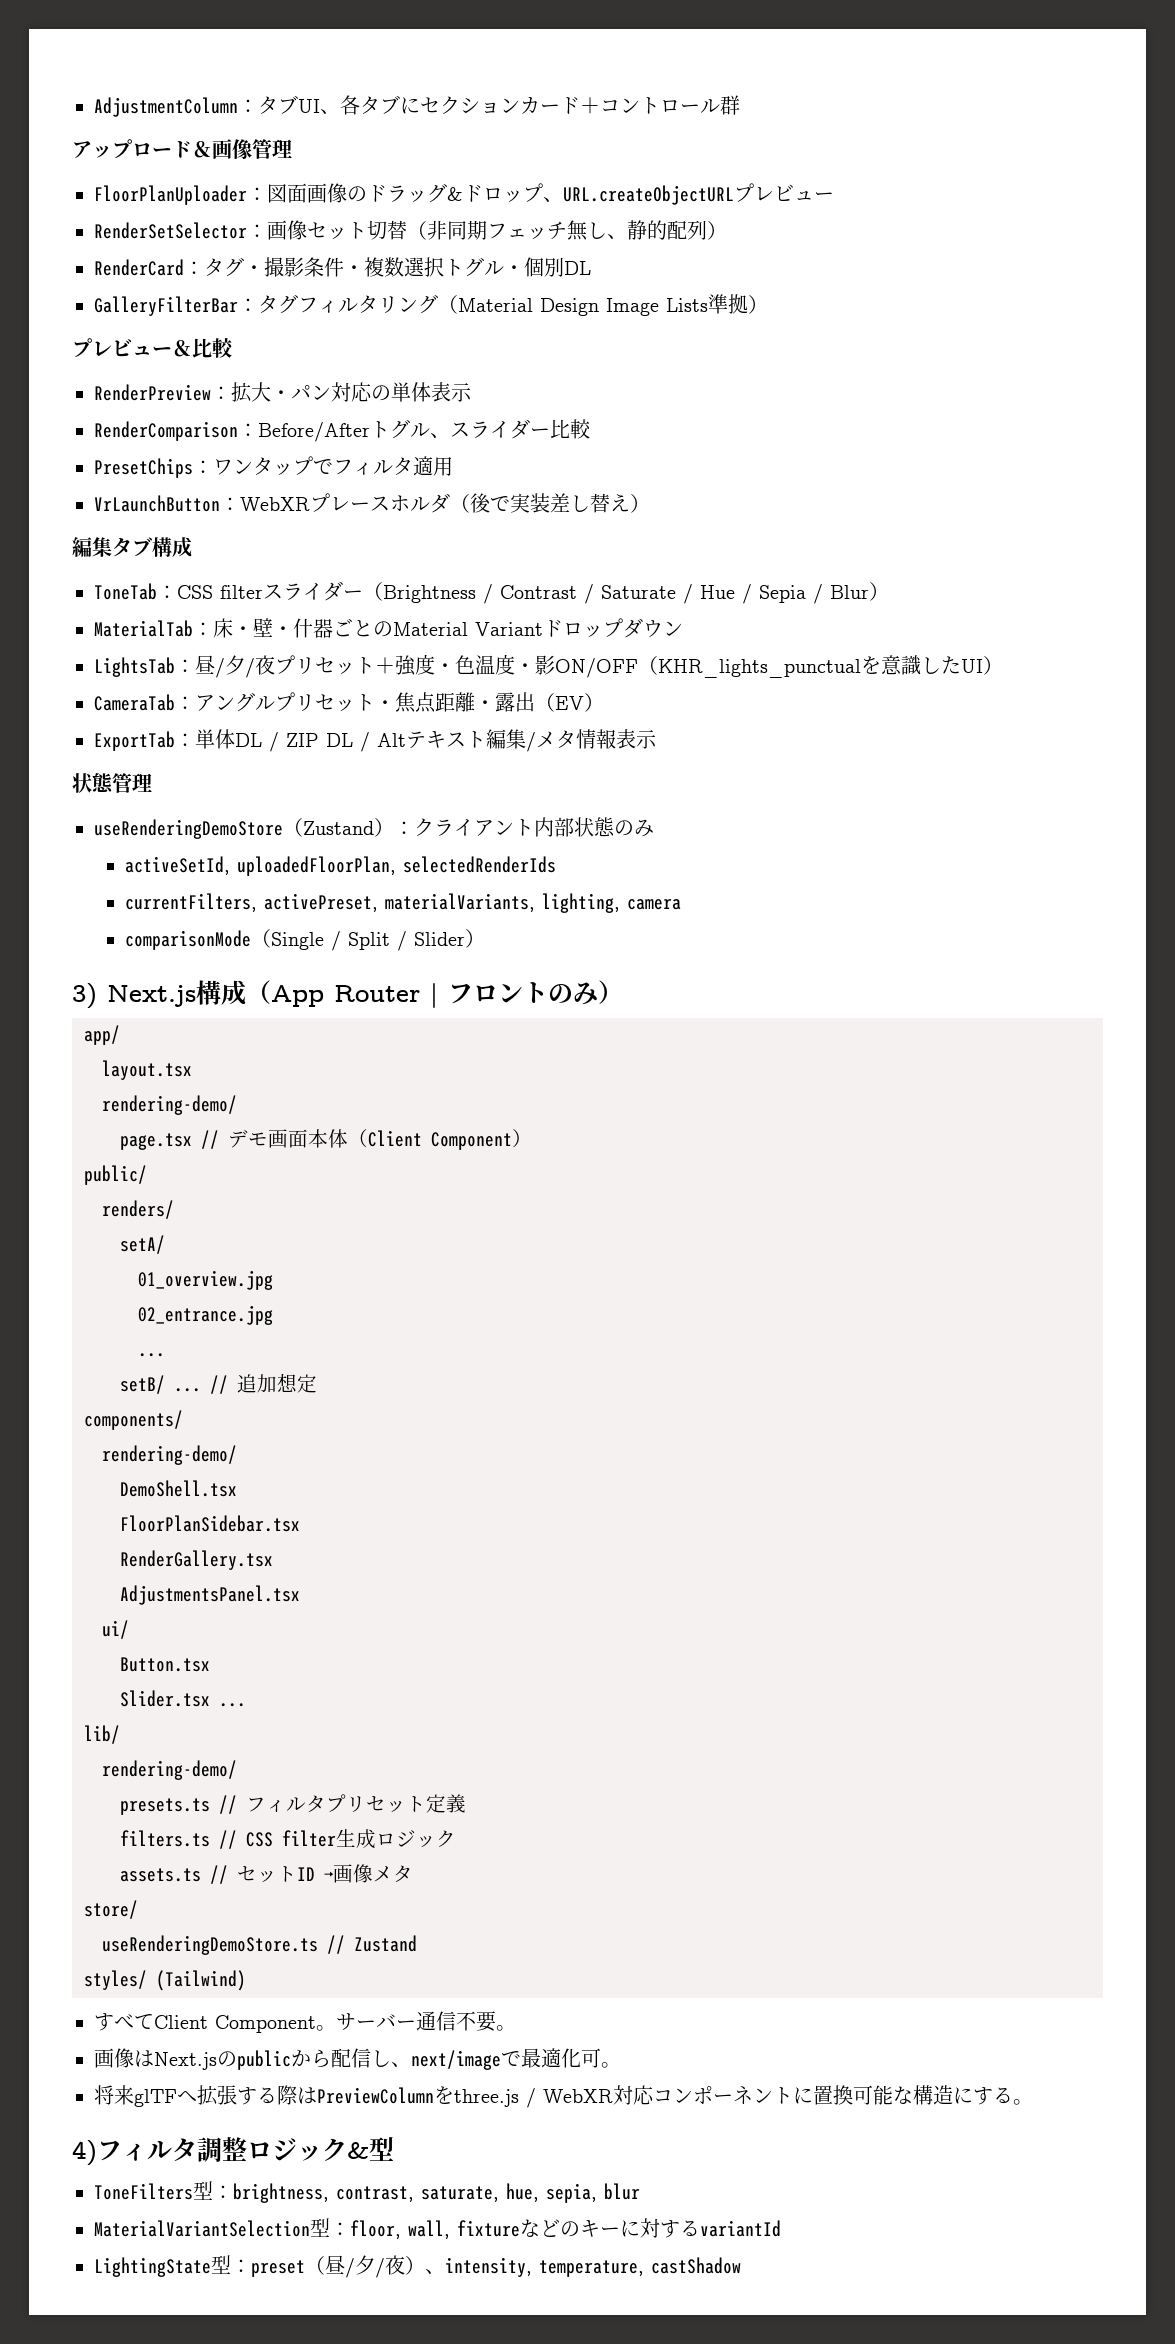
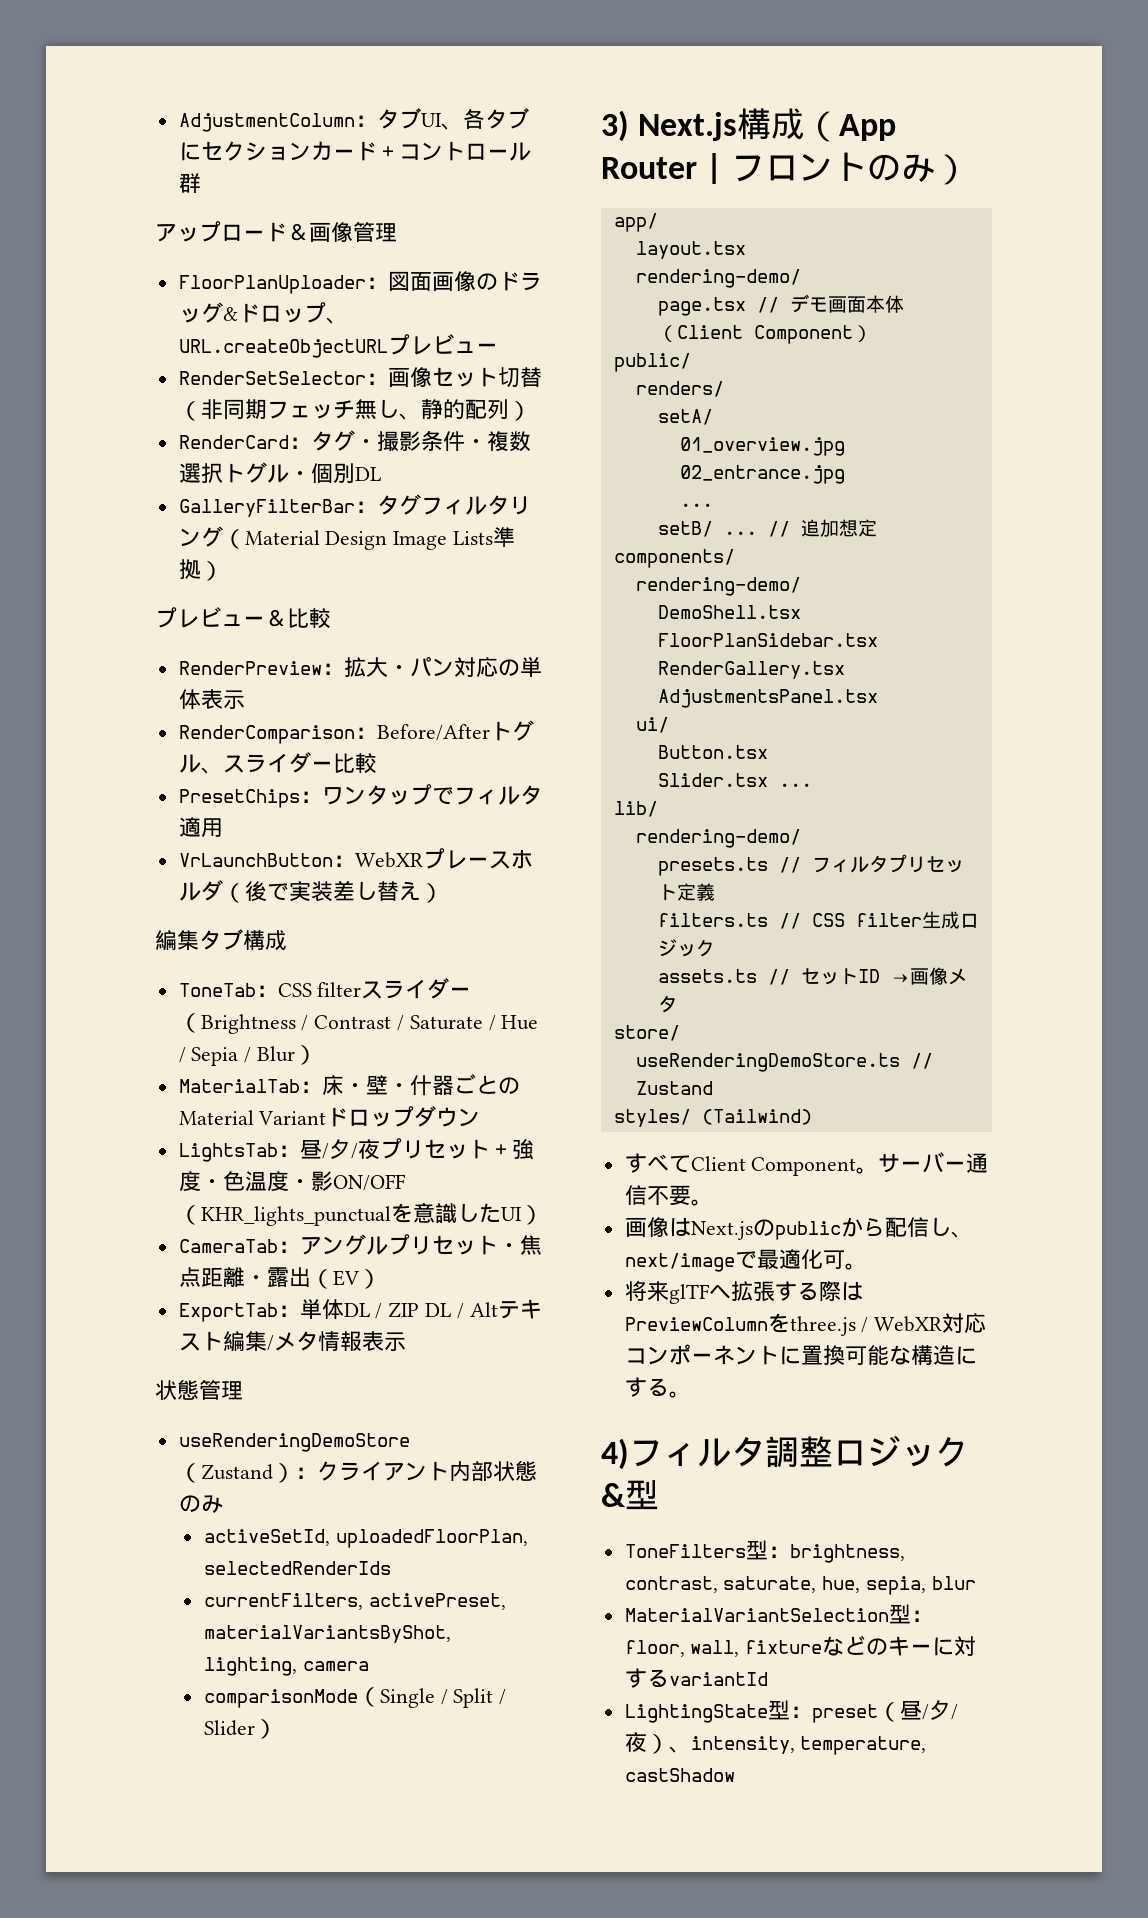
- currentFilters, activePreset, materialVariants, lighting, camera
+ currentFilters, activePreset, materialVariantsByShot, lighting, camera

